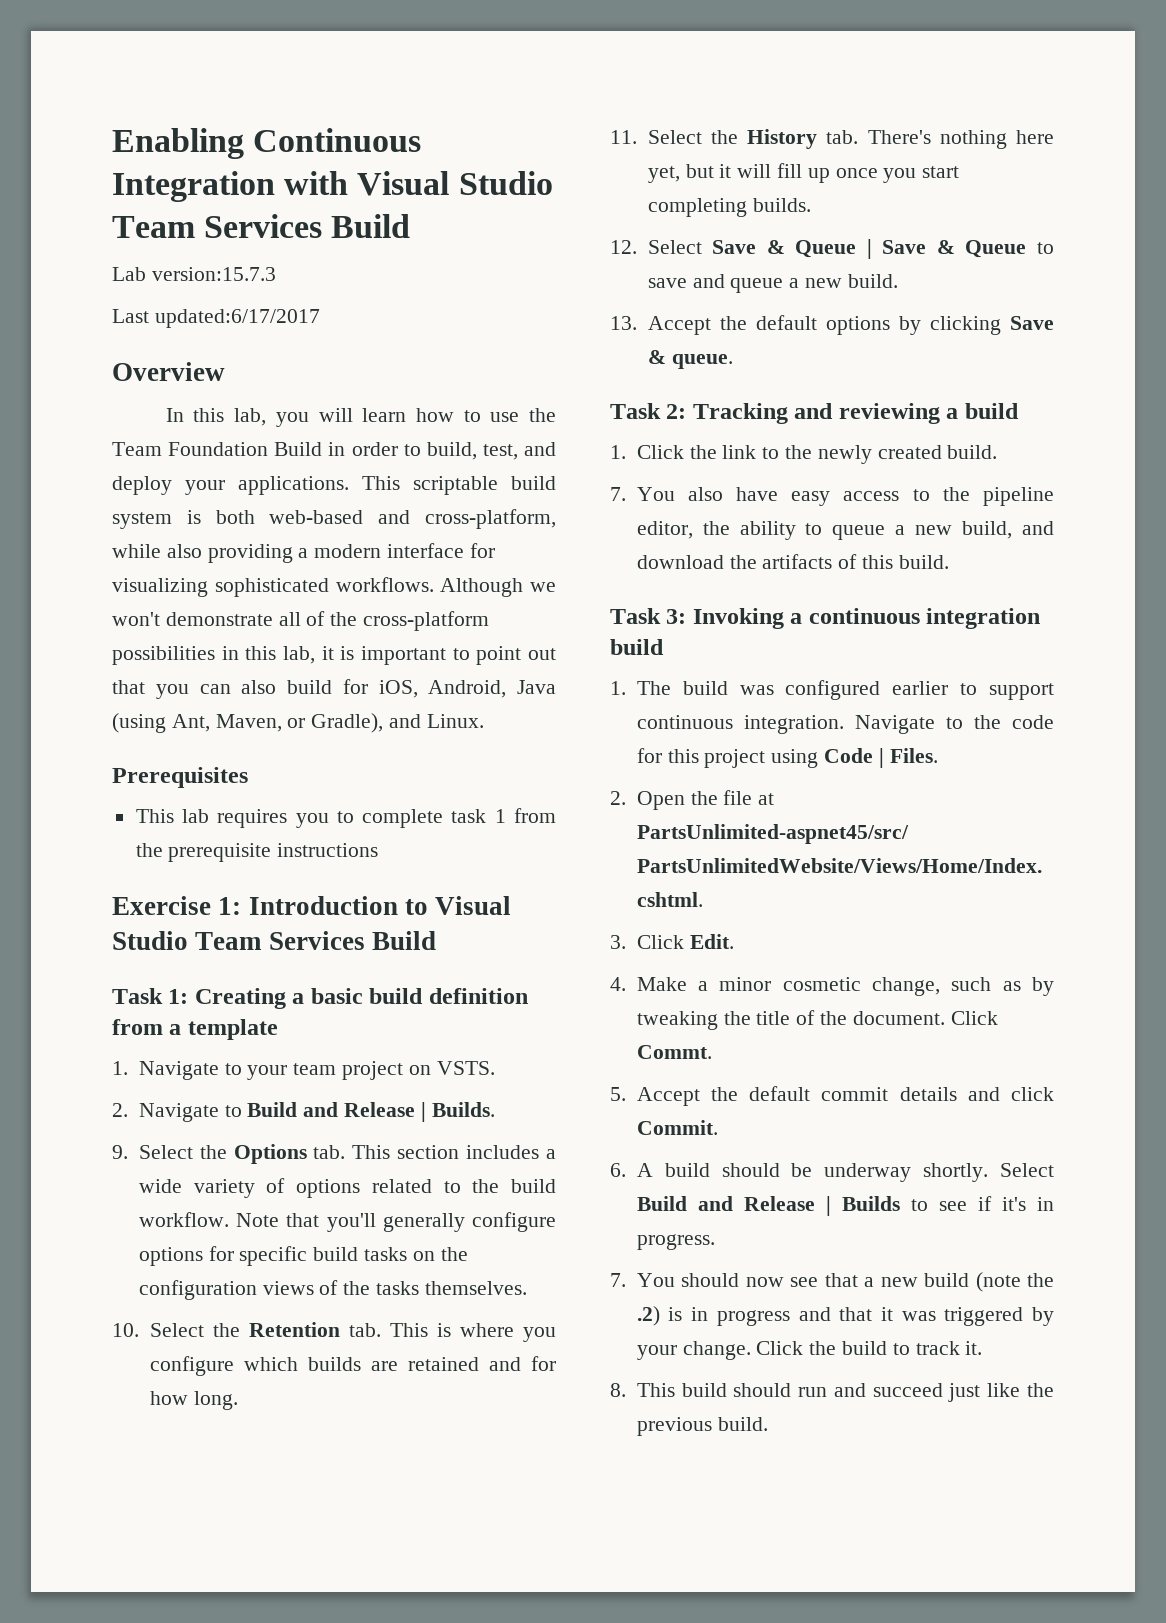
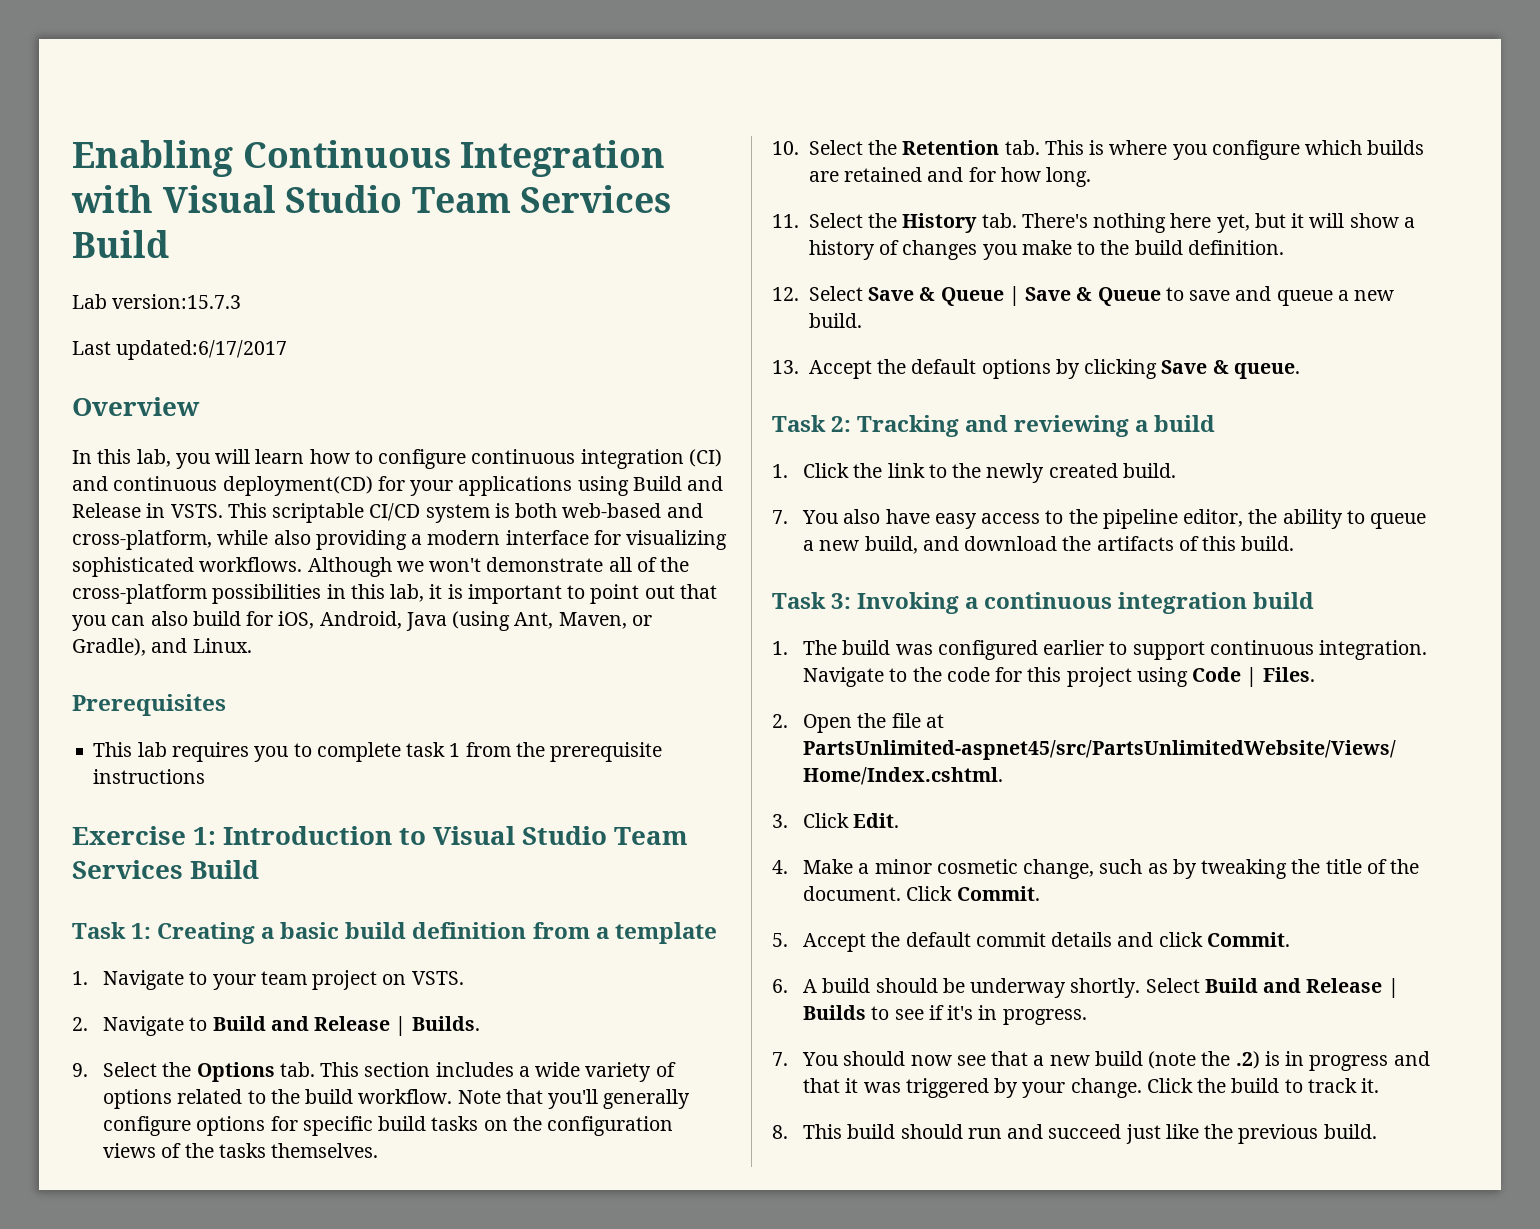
- In this lab, you will learn how to use the Team Foundation Build in order to build, test, and deploy your applications.
+ In this lab, you will learn how to configure continuous integration (CI) and continuous deployment(CD) for your applications using Build and Release in VSTS.
- This scriptable build system is both web-based and cross-platform, while also providing a modern interface for visualizing sophisticated workflows.
+ This scriptable CI/CD system is both web-based and cross-platform, while also providing a modern interface for visualizing sophisticated workflows.
- 11. Select the History tab. There's nothing here yet, but it will fill up once you start completing builds.
+ 11. Select the History tab. There's nothing here yet, but it will show a history of changes you make to the build definition.
- Click Commt.
+ Click Commit.

